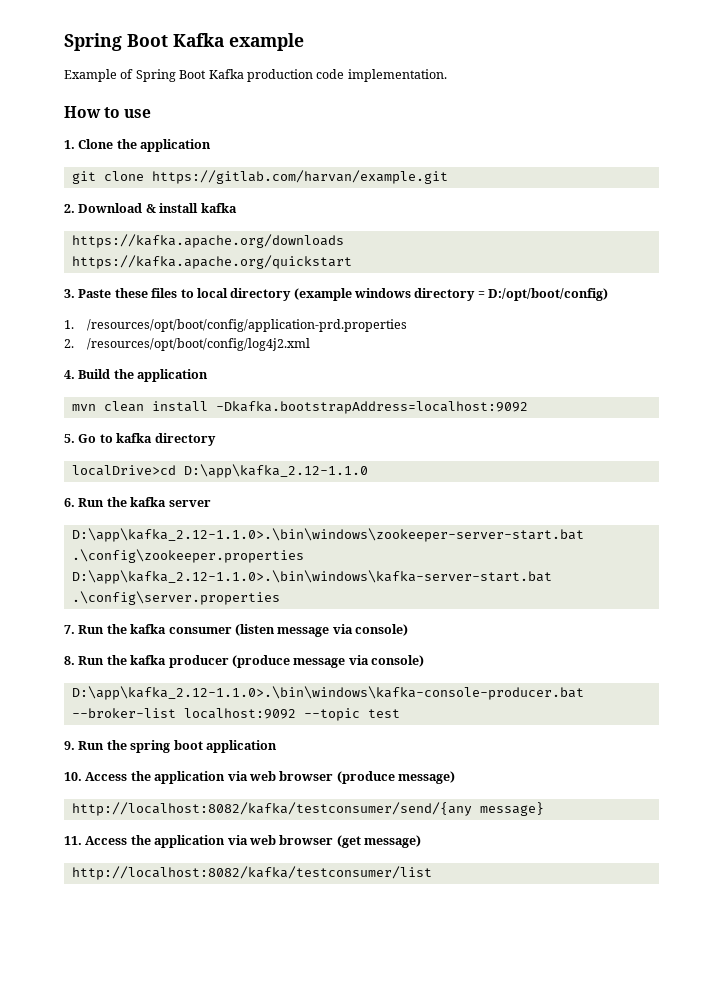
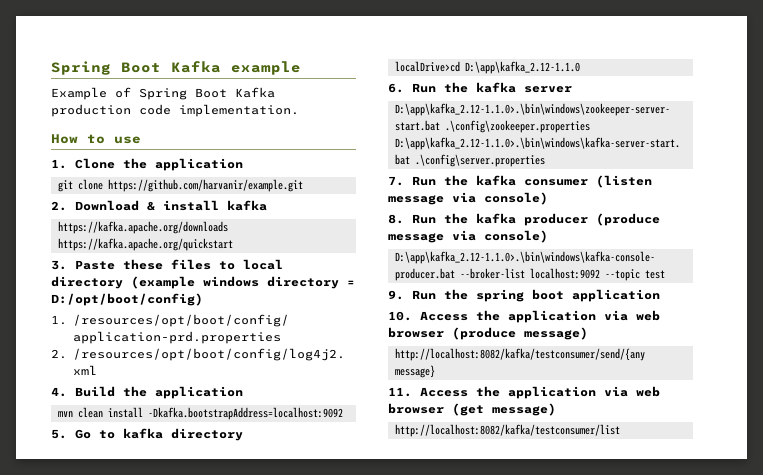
- git clone https://gitlab.com/harvan/example.git
+ git clone https://github.com/harvanir/example.git

